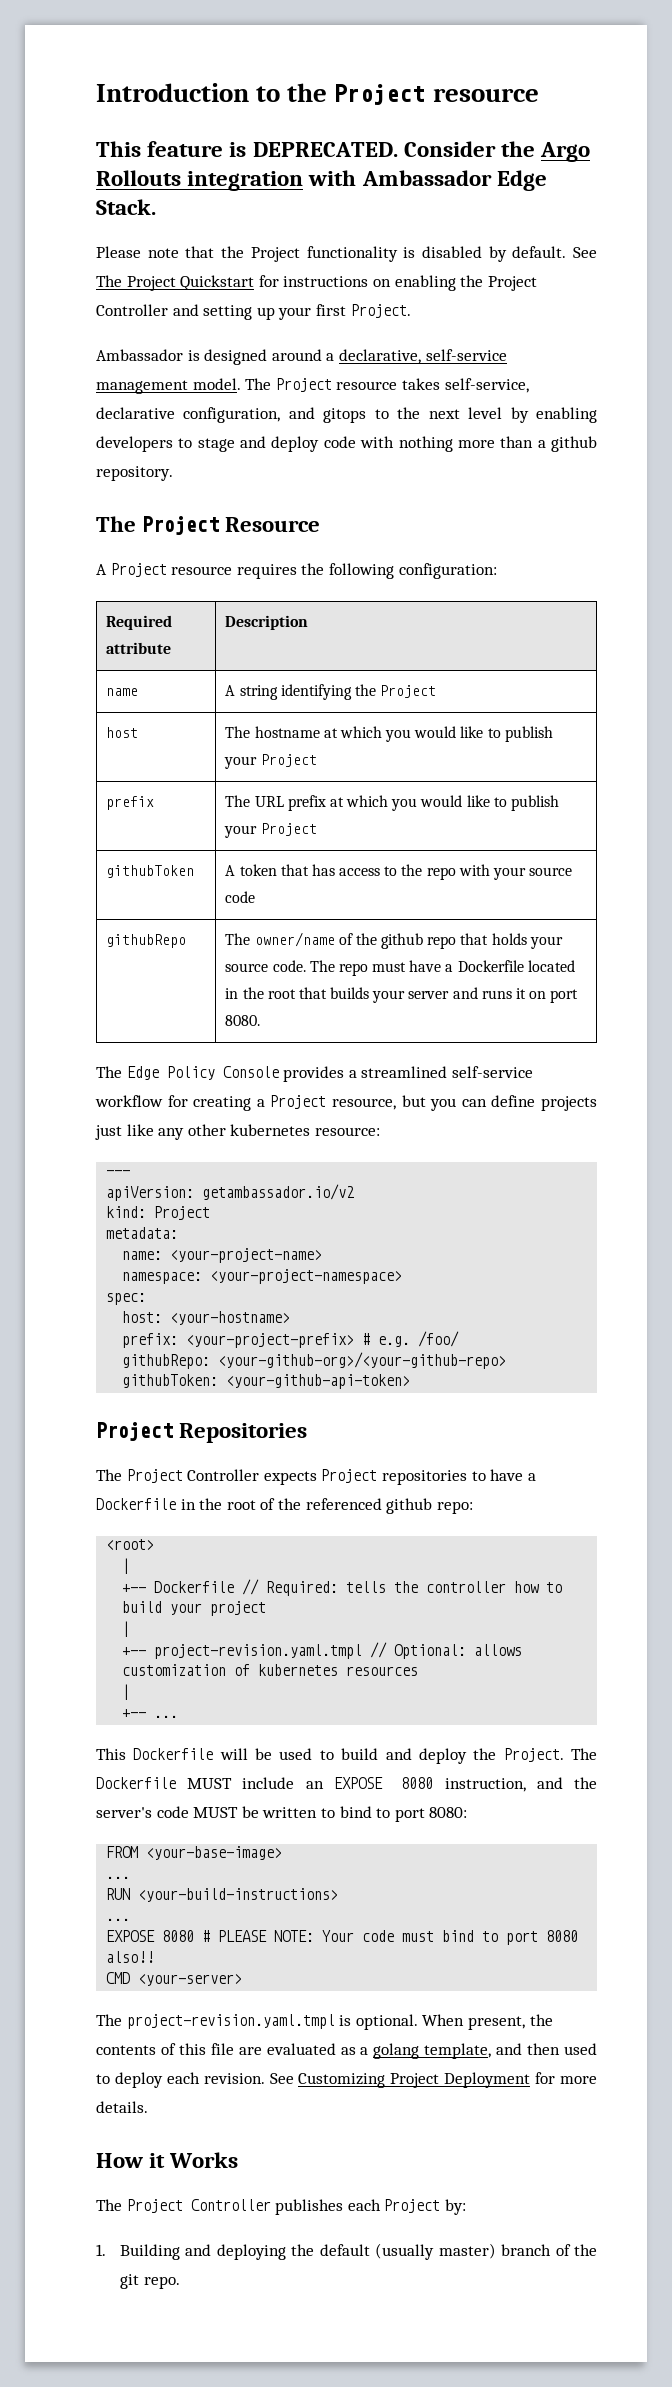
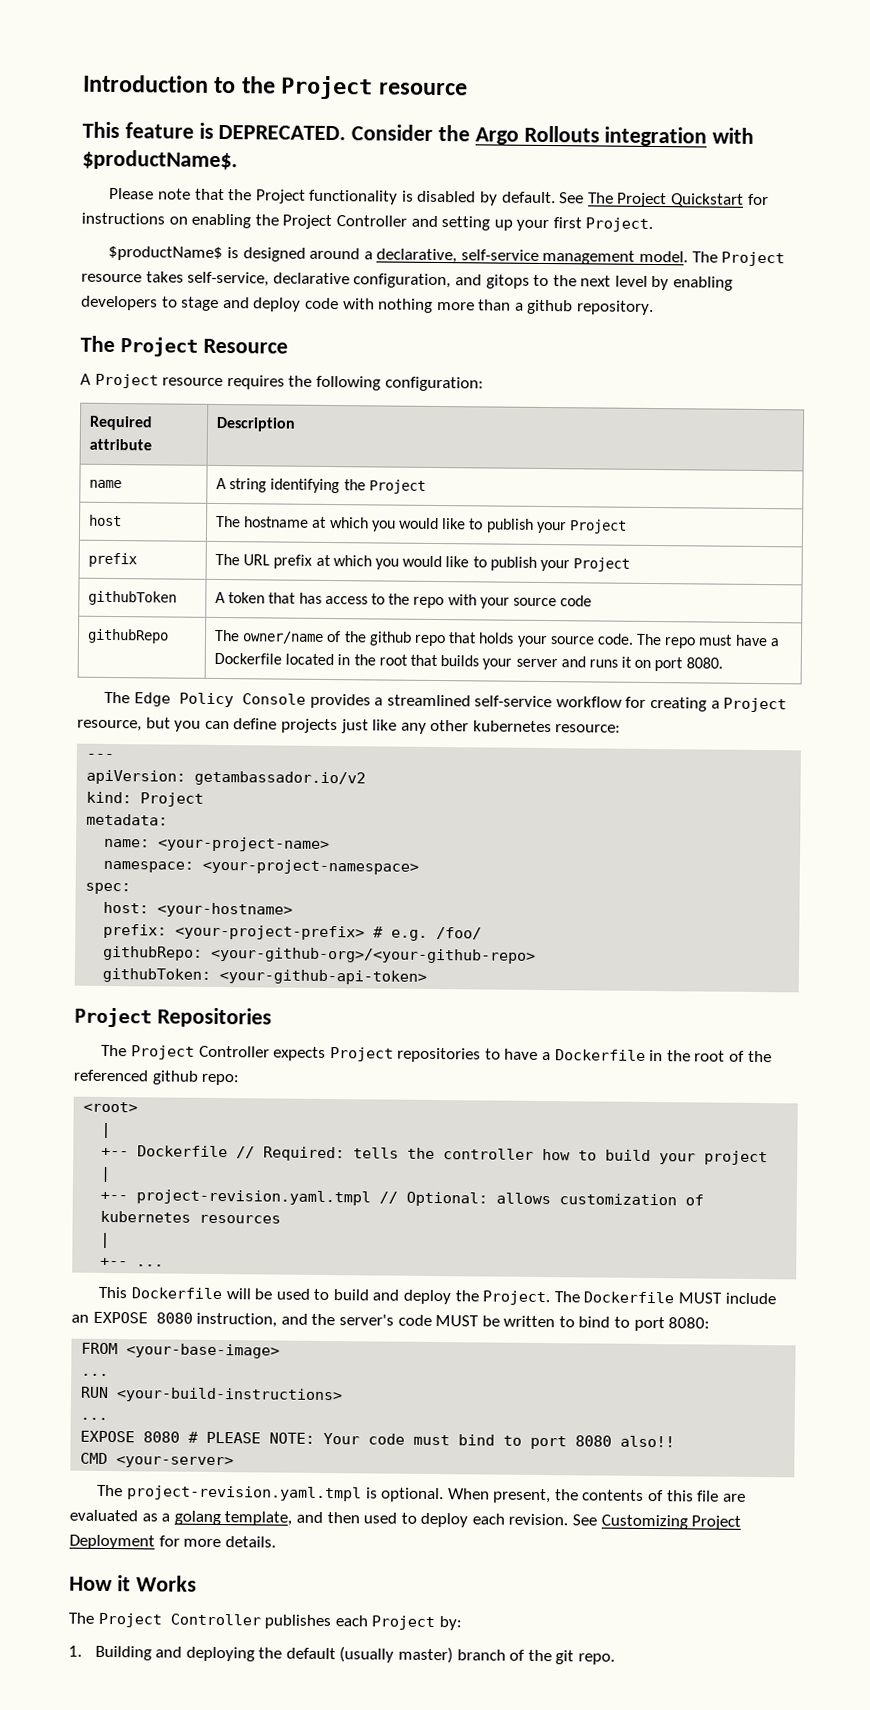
- Consider the Argo Rollouts integration with Ambassador Edge Stack.
+ Consider the Argo Rollouts integration with $productName$.
- Ambassador is designed around a declarative, self-service management model.
+ $productName$ is designed around a declarative, self-service management model.

